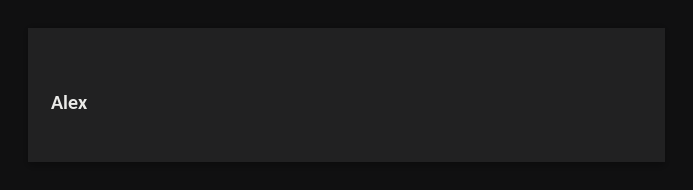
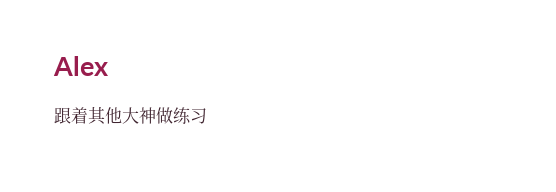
+ 跟着其他大神做练习

